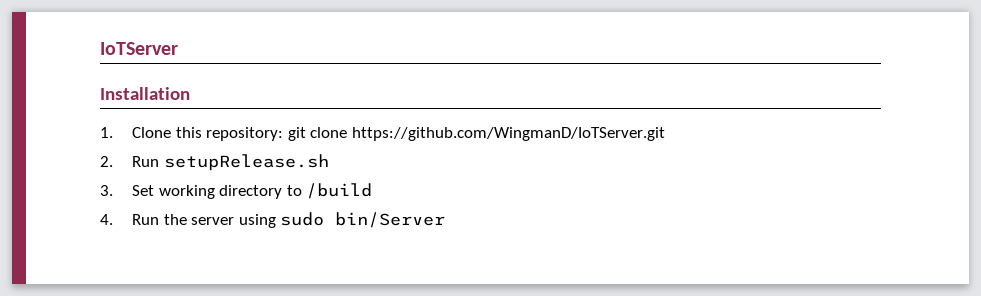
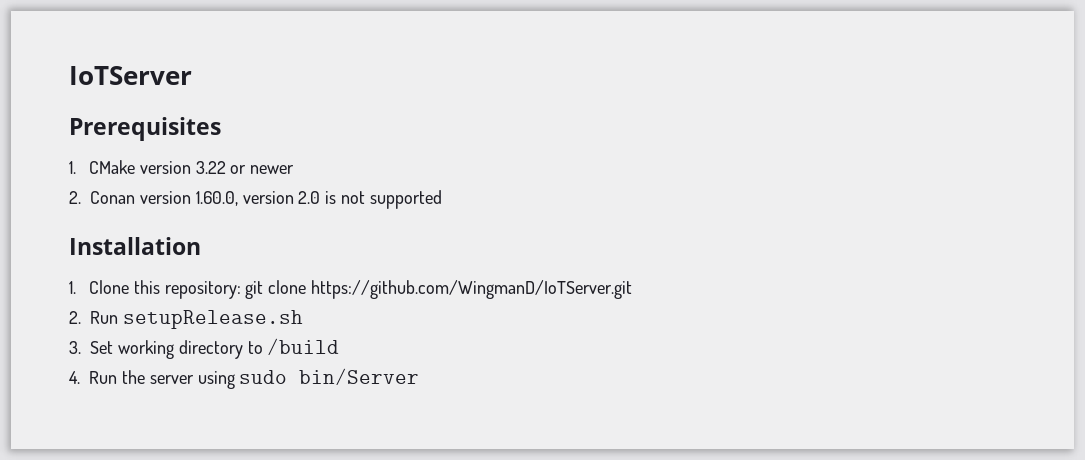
+ Prerequisites
+ 1. CMake version 3.22 or newer
+ 2. Conan version 1.60.0, version 2.0 is not supported

